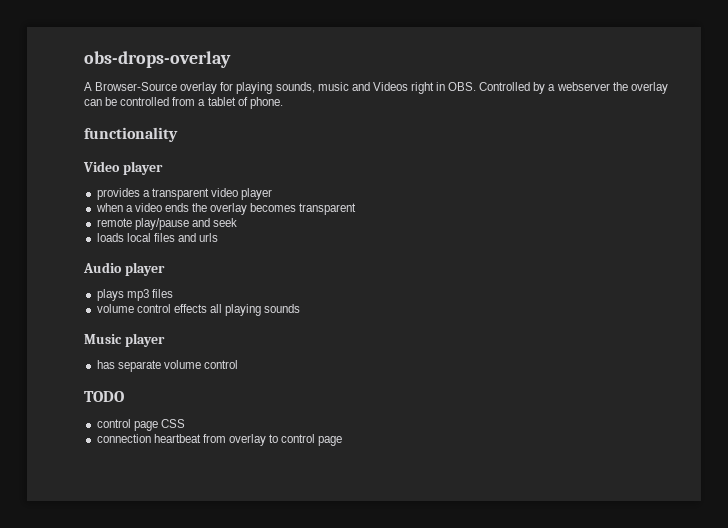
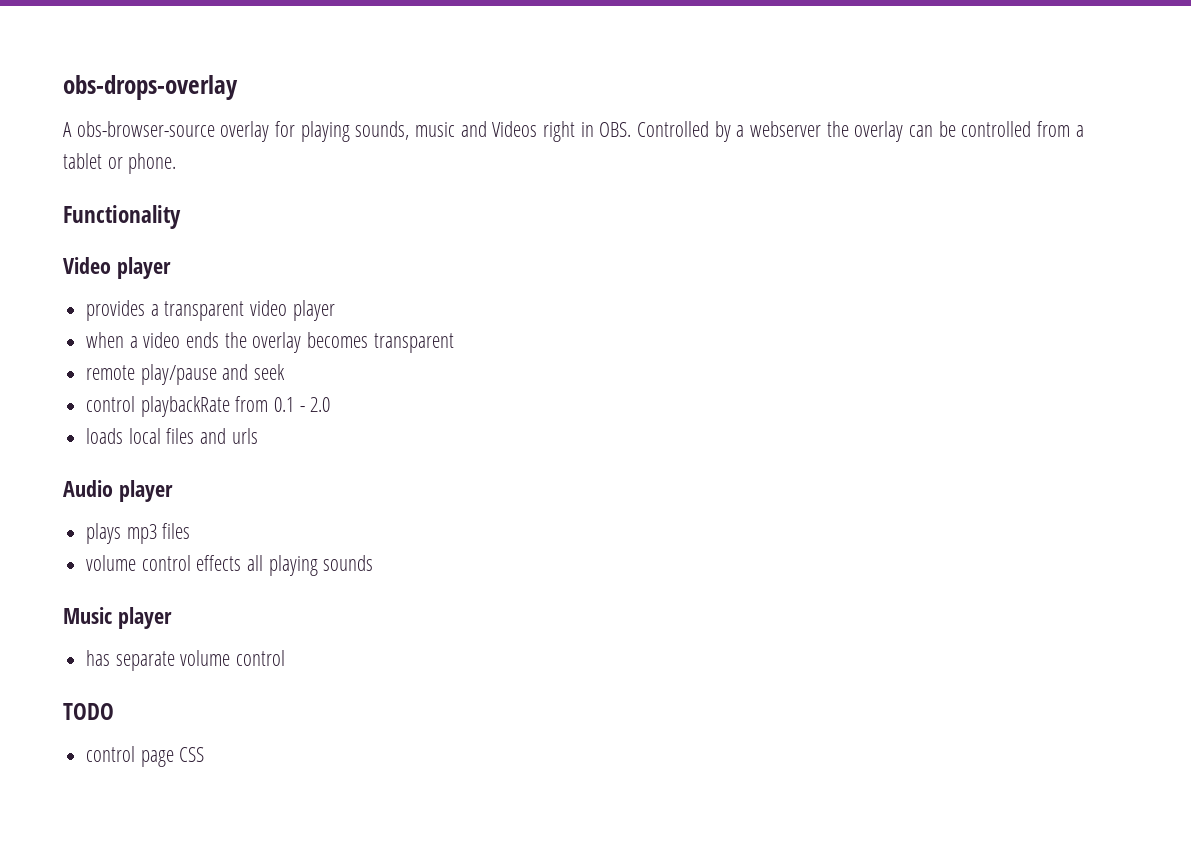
- A Browser-Source overlay for playing sounds, music and Videos right in OBS. Controlled by a webserver the overlay can be controlled from a tablet of phone.
+ A obs-browser-source overlay for playing sounds, music and Videos right in OBS. Controlled by a webserver the overlay can be controlled from a tablet or phone.
- functionality
+ Functionality
+ control playbackRate from 0.1 - 2.0
- connection heartbeat from overlay to control page

